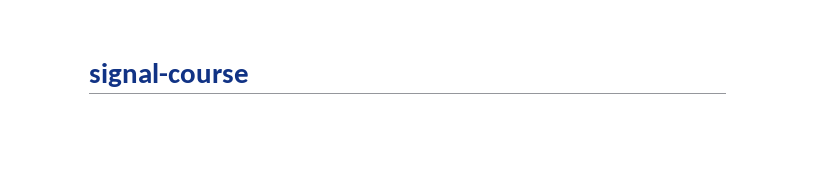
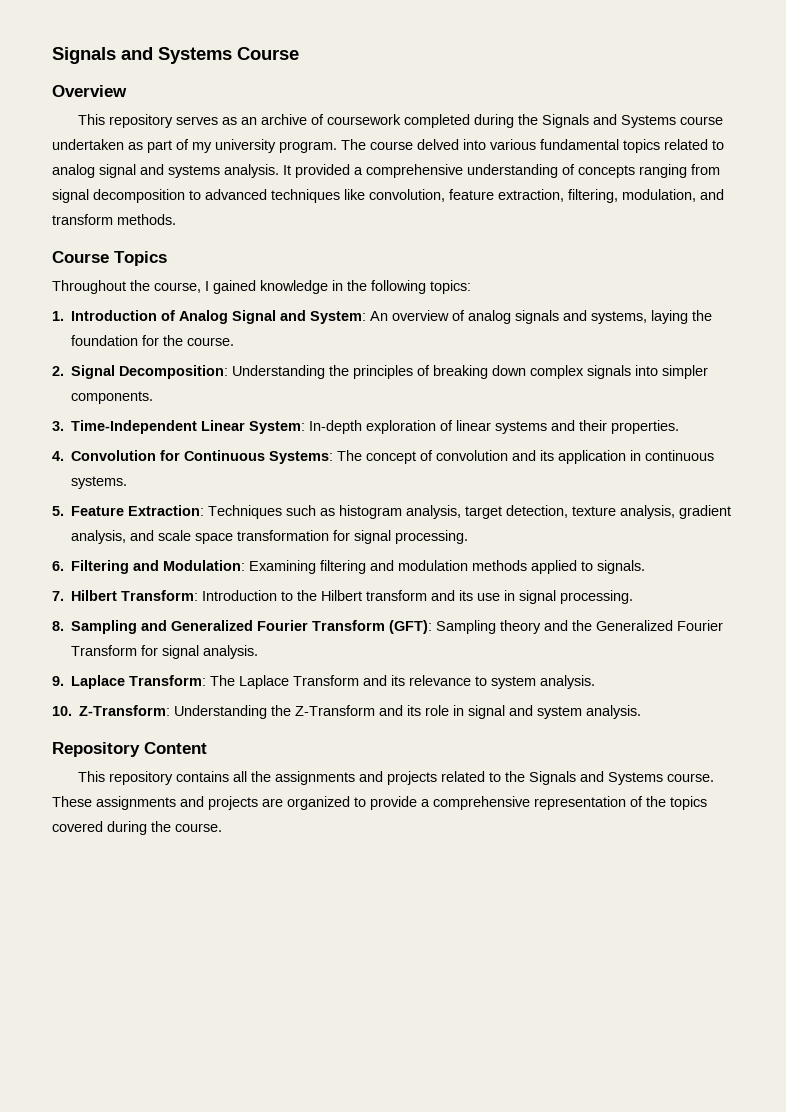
- signal-course
+ Signals and Systems Course
+ Overview
+ This repository serves as an archive of coursework completed during the Signals and Systems course undertaken as part of my university program. The course delved into various fundamental topics related to analog signal and systems analysis. It provided a comprehensive understanding of concepts ranging from signal decomposition to advanced techniques like convolution, feature extraction, filtering, modulation, and transform methods.
+ Course Topics
+ Throughout the course, I gained knowledge in the following topics:
+ 1. Introduction of Analog Signal and System: An overview of analog signals and systems, laying the foundation for the course.
+ 2. Signal Decomposition: Understanding the principles of breaking down complex signals into simpler components.
+ 3. Time-Independent Linear System: In-depth exploration of linear systems and their properties.
+ 4. Convolution for Continuous Systems: The concept of convolution and its application in continuous systems.
+ 5. Feature Extraction: Techniques such as histogram analysis, target detection, texture analysis, gradient analysis, and scale space transformation for signal processing.
+ 6. Filtering and Modulation: Examining filtering and modulation methods applied to signals.
+ 7. Hilbert Transform: Introduction to the Hilbert transform and its use in signal processing.
+ 8. Sampling and Generalized Fourier Transform (GFT): Sampling theory and the Generalized Fourier Transform for signal analysis.
+ 9. Laplace Transform: The Laplace Transform and its relevance to system analysis.
+ 10. Z-Transform: Understanding the Z-Transform and its role in signal and system analysis.
+ Repository Content
+ This repository contains all the assignments and projects related to the Signals and Systems course. These assignments and projects are organized to provide a comprehensive representation of the topics covered during the course.

